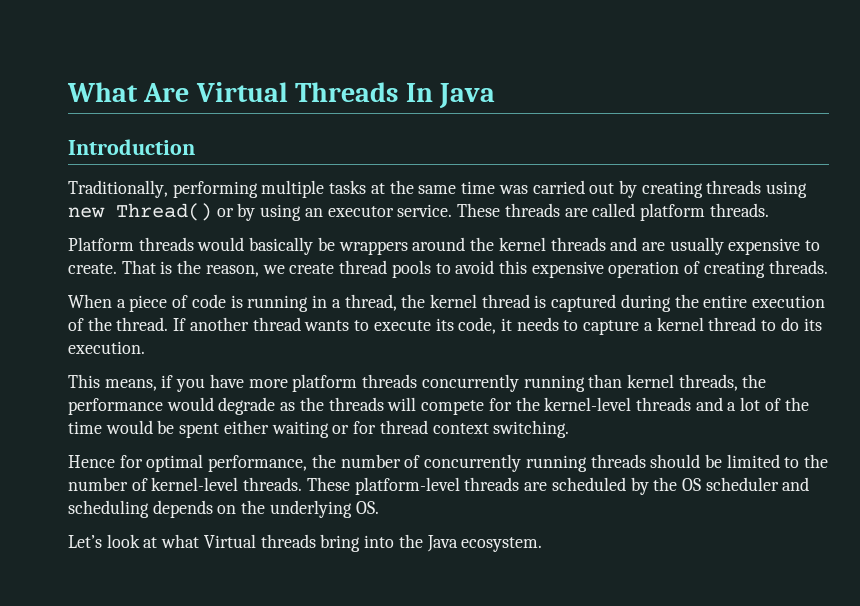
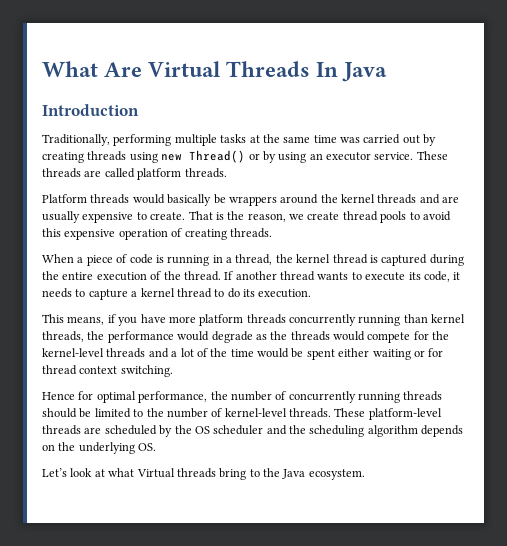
- This means, if you have more platform threads concurrently running than kernel threads, the performance would degrade as the threads will compete for the kernel-level threads and a lot of the time would be spent either waiting or for thread context switching.
+ This means, if you have more platform threads concurrently running than kernel threads, the performance would degrade as the threads would compete for the kernel-level threads and a lot of the time would be spent either waiting or for thread context switching.
- These platform-level threads are scheduled by the OS scheduler and scheduling depends on the underlying OS.
+ These platform-level threads are scheduled by the OS scheduler and the scheduling algorithm depends on the underlying OS.
- Let’s look at what Virtual threads bring into the Java ecosystem.
+ Let’s look at what Virtual threads bring to the Java ecosystem.

